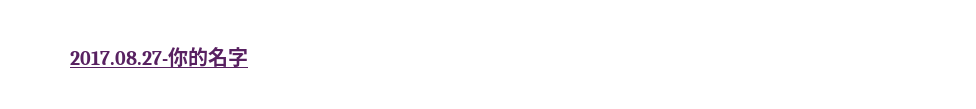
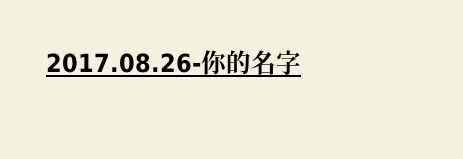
- 2017.08.27-你的名字
+ 2017.08.26-你的名字

